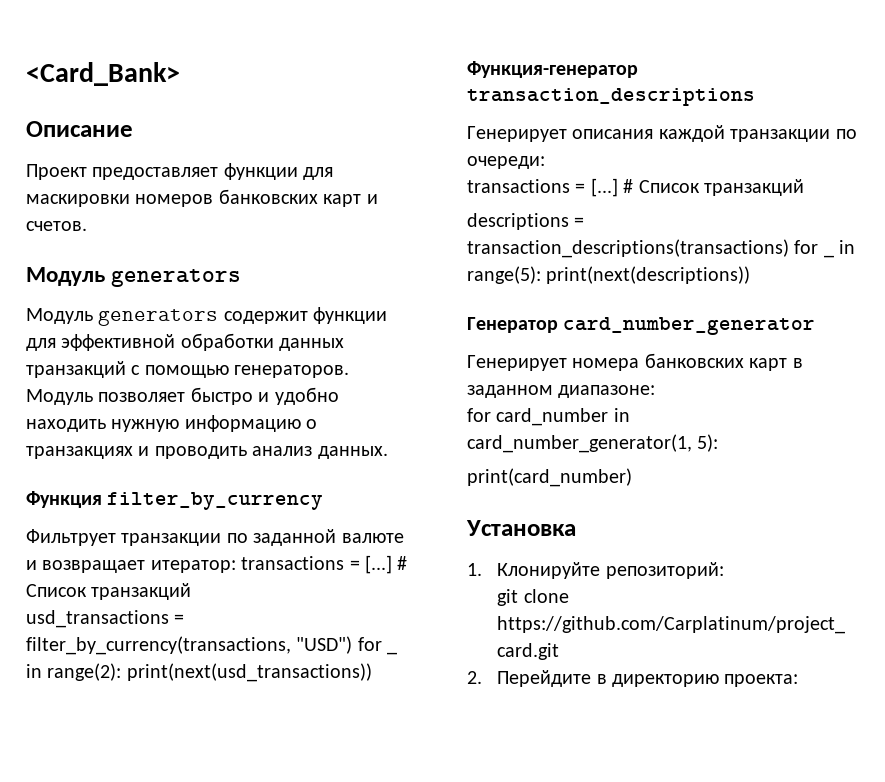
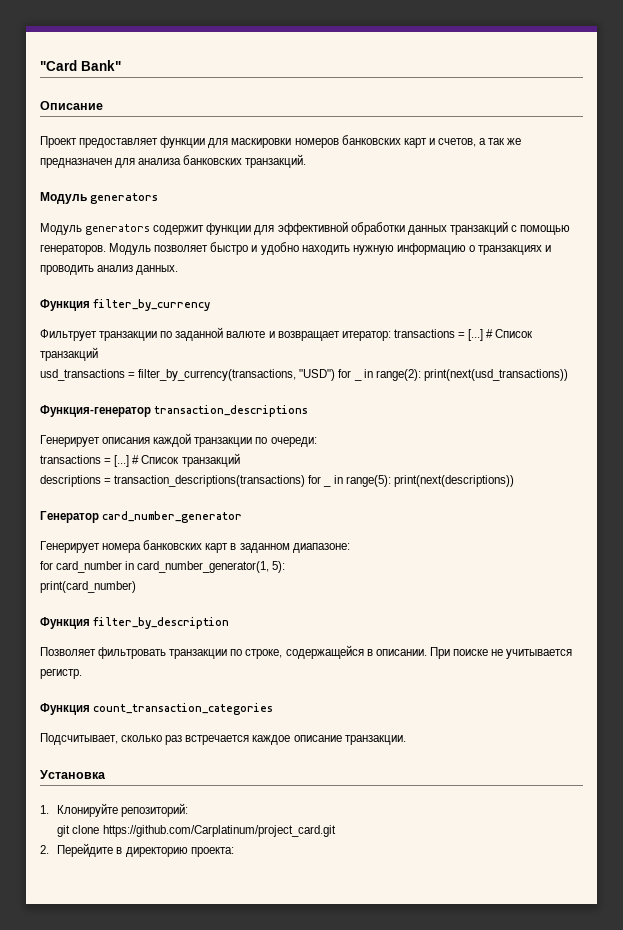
- <Card_Bank>
+ "Card Bank"
- Проект предоставляет функции для маскировки номеров банковских карт и счетов.
+ Проект предоставляет функции для маскировки номеров банковских карт и счетов, а так же предназначен для анализа банковских транзакций.
+ Функция filter_by_description
+ Позволяет фильтровать транзакции по строке, содержащейся в описании. При поиске не учитывается регистр.
+ Функция count_transaction_categories
+ Подсчитывает, сколько раз встречается каждое описание транзакции.

